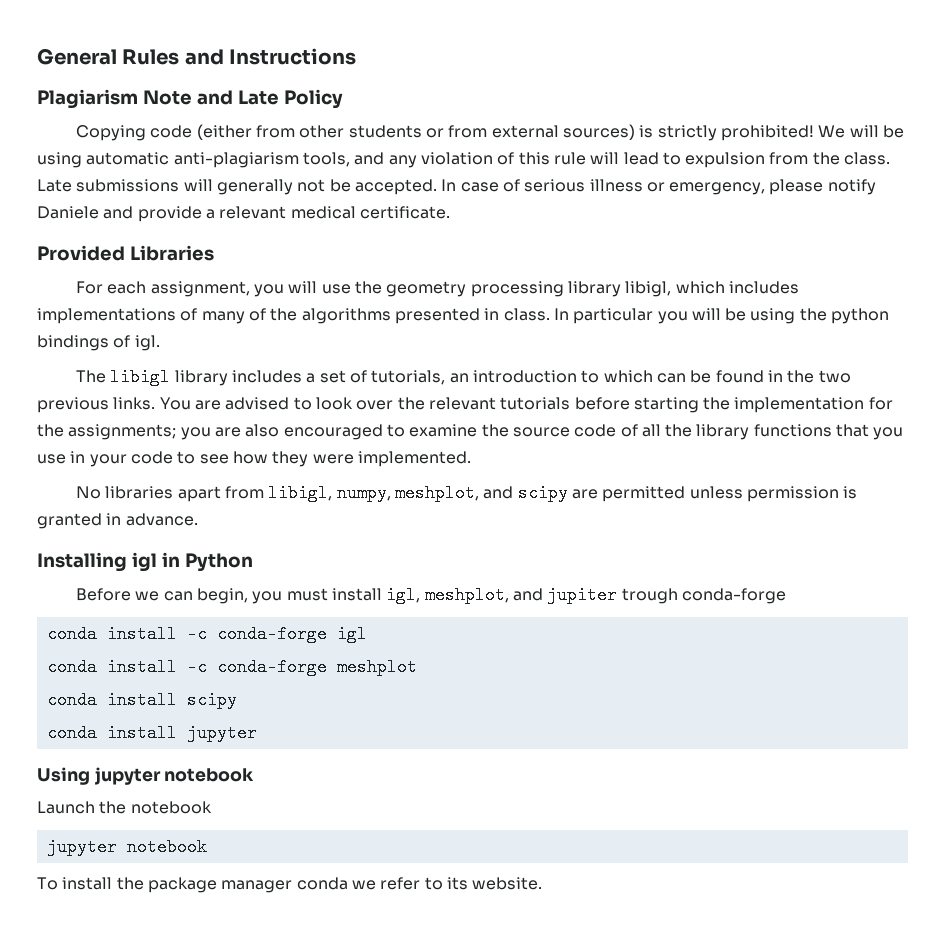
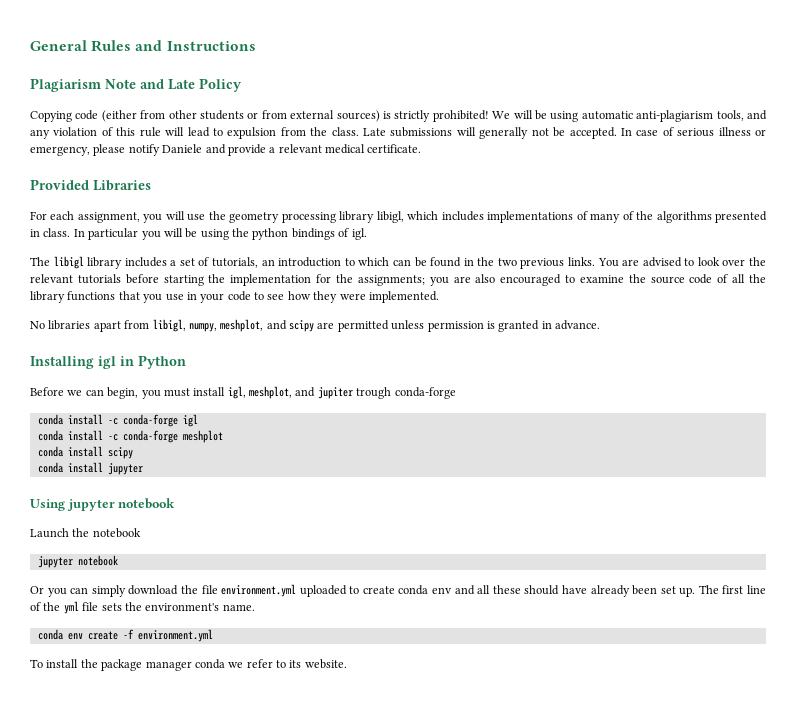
+ Or you can simply download the file environment.yml uploaded to create conda env and all these should have already been set up. The first line of the yml file sets the environment's name.
+ conda env create -f environment.yml

